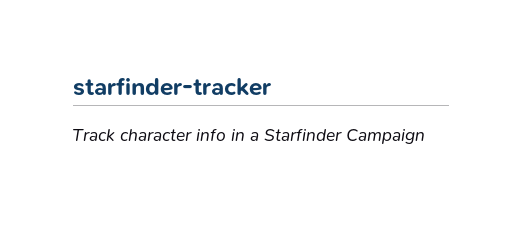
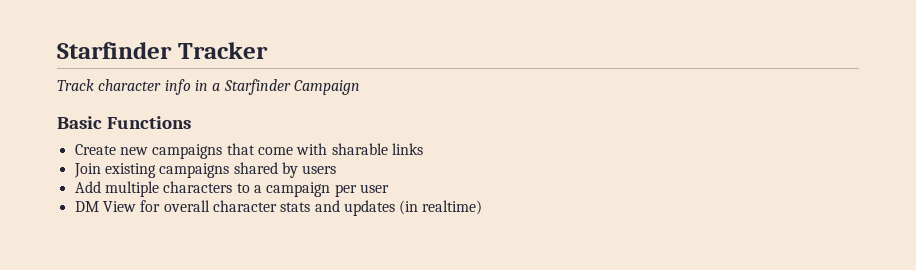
- starfinder-tracker
+ Starfinder Tracker
+ Basic Functions
+ Create new campaigns that come with sharable links
+ Join existing campaigns shared by users
+ Add multiple characters to a campaign per user
+ DM View for overall character stats and updates (in realtime)

